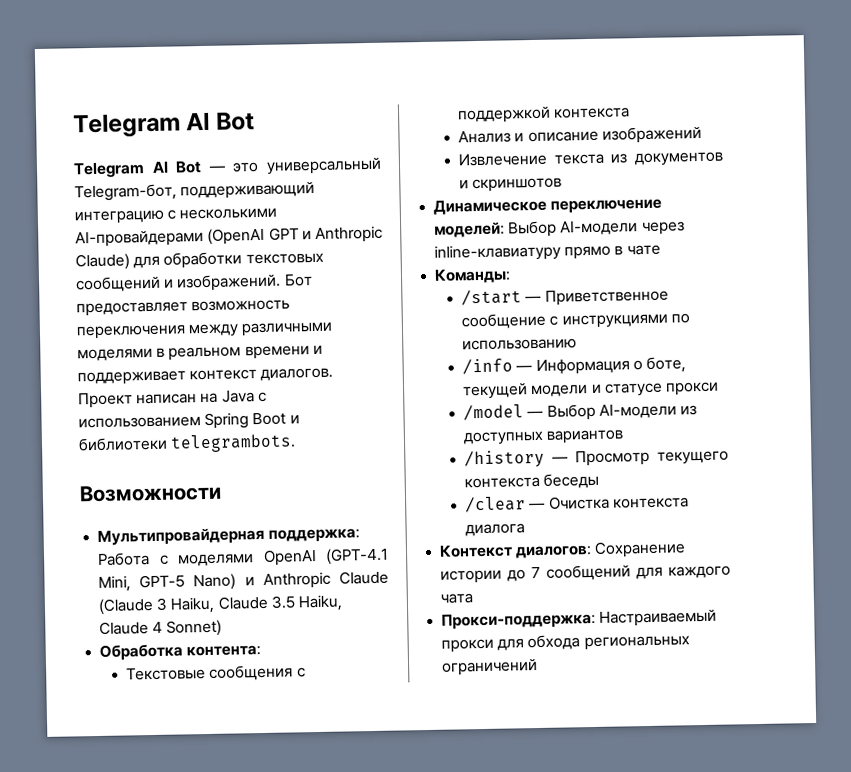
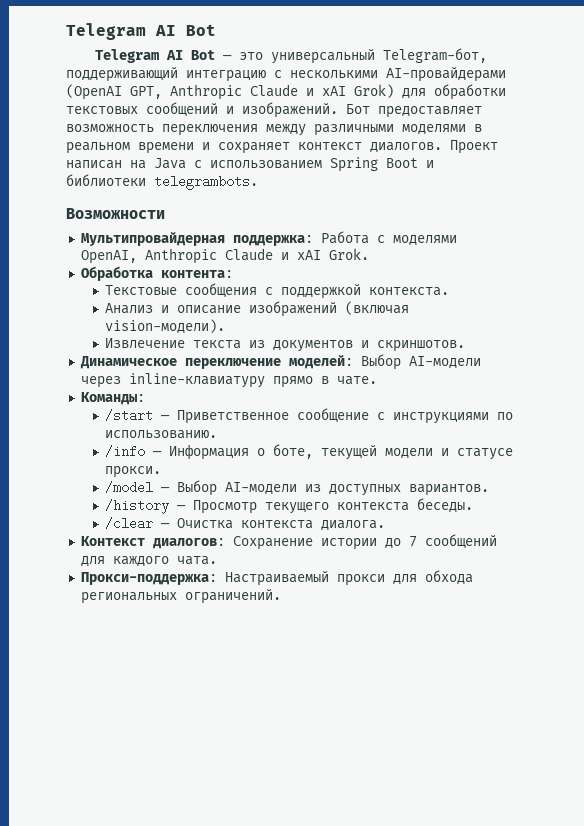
- Telegram AI Bot — это универсальный Telegram-бот, поддерживающий интеграцию с несколькими AI-провайдерами (OpenAI GPT и Anthropic Claude) для обработки текстовых сообщений и изображений.
+ Telegram AI Bot — это универсальный Telegram-бот, поддерживающий интеграцию с несколькими AI-провайдерами (OpenAI GPT, Anthropic Claude и xAI Grok) для обработки текстовых сообщений и изображений.
- Бот предоставляет возможность переключения между различными моделями в реальном времени и поддерживает контекст диалогов.
+ Бот предоставляет возможность переключения между различными моделями в реальном времени и сохраняет контекст диалогов.
- Мультипровайдерная поддержка: Работа с моделями OpenAI (GPT-4.1 Mini, GPT-5 Nano) и Anthropic Claude (Claude 3 Haiku, Claude 3.5 Haiku, Claude 4 Sonnet)
+ Мультипровайдерная поддержка: Работа с моделями OpenAI, Anthropic Claude и xAI Grok.
- Текстовые сообщения с поддержкой контекста
+ Текстовые сообщения с поддержкой контекста.
- Анализ и описание изображений
+ Анализ и описание изображений (включая vision-модели).
- Извлечение текста из документов и скриншотов
+ Извлечение текста из документов и скриншотов.
- Динамическое переключение моделей: Выбор AI-модели через inline-клавиатуру прямо в чате
+ Динамическое переключение моделей: Выбор AI-модели через inline-клавиатуру прямо в чате.
- /start — Приветственное сообщение с инструкциями по использованию
+ /start — Приветственное сообщение с инструкциями по использованию.
- /info — Информация о боте, текущей модели и статусе прокси
+ /info — Информация о боте, текущей модели и статусе прокси.
- /model — Выбор AI-модели из доступных вариантов
+ /model — Выбор AI-модели из доступных вариантов.
- /history — Просмотр текущего контекста беседы
+ /history — Просмотр текущего контекста беседы.
- /clear — Очистка контекста диалога
+ /clear — Очистка контекста диалога.
- Контекст диалогов: Сохранение истории до 7 сообщений для каждого чата
+ Контекст диалогов: Сохранение истории до 7 сообщений для каждого чата.
- Прокси-поддержка: Настраиваемый прокси для обхода региональных ограничений
+ Прокси-поддержка: Настраиваемый прокси для обхода региональных ограничений.

